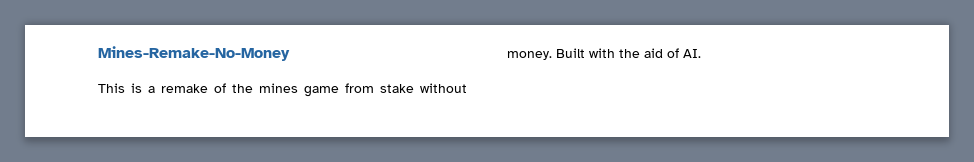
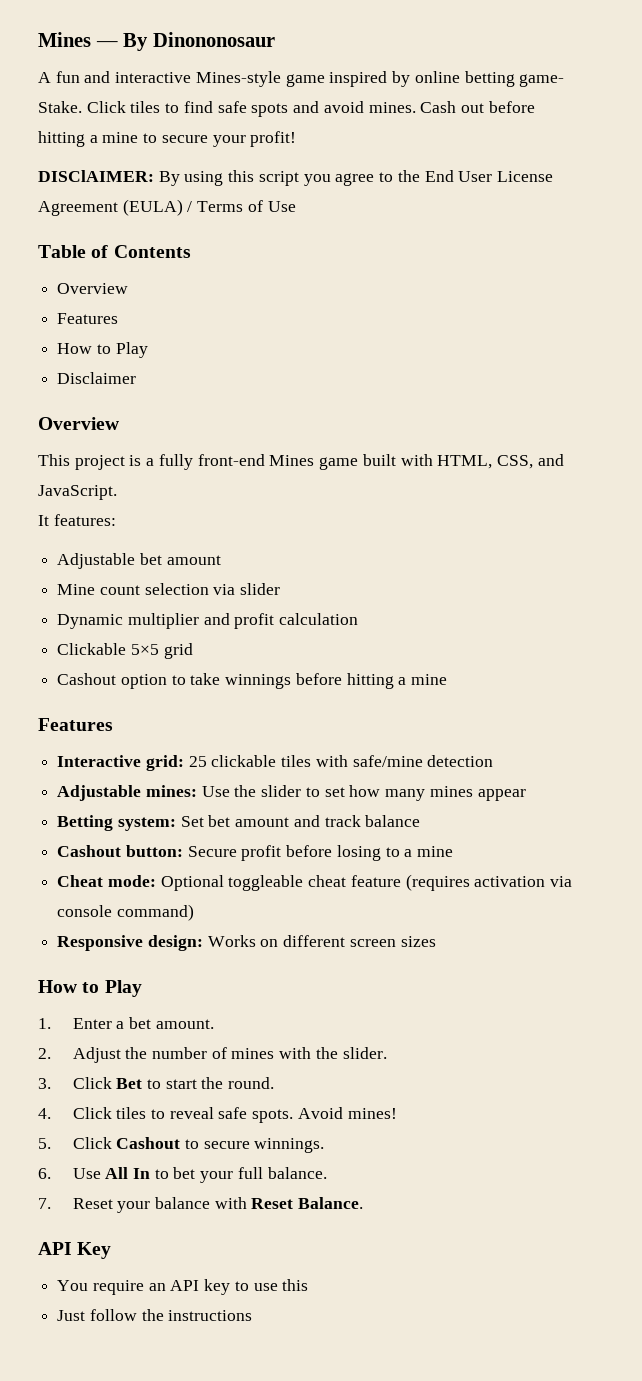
- Mines-Remake-No-Money
+ Mines — By Dinononosaur
+ A fun and interactive Mines-style game inspired by online betting game- Stake. Click tiles to find safe spots and avoid mines. Cash out before hitting a mine to secure your profit!
+ DISClAIMER: By using this script you agree to the End User License Agreement (EULA) / Terms of Use
+ Table of Contents
+ Overview
+ Features
+ How to Play
+ Disclaimer
+ Overview
- This is a remake of the mines game from stake without money. Built with the aid of AI.
+ This project is a fully front-end Mines game built with HTML, CSS, and JavaScript.
+ It features:
+ Adjustable bet amount
+ Mine count selection via slider
+ Dynamic multiplier and profit calculation
+ Clickable 5×5 grid
+ Cashout option to take winnings before hitting a mine
+ Features
+ Interactive grid: 25 clickable tiles with safe/mine detection
+ Adjustable mines: Use the slider to set how many mines appear
+ Betting system: Set bet amount and track balance
+ Cashout button: Secure profit before losing to a mine
+ Cheat mode: Optional toggleable cheat feature (requires activation via console command)
+ Responsive design: Works on different screen sizes
+ How to Play
+ 1. Enter a bet amount.
+ 2. Adjust the number of mines with the slider.
+ 3. Click Bet to start the round.
+ 4. Click tiles to reveal safe spots. Avoid mines!
+ 5. Click Cashout to secure winnings.
+ 6. Use All In to bet your full balance.
+ 7. Reset your balance with Reset Balance.
+ API Key
+ You require an API key to use this
+ Just follow the instructions

